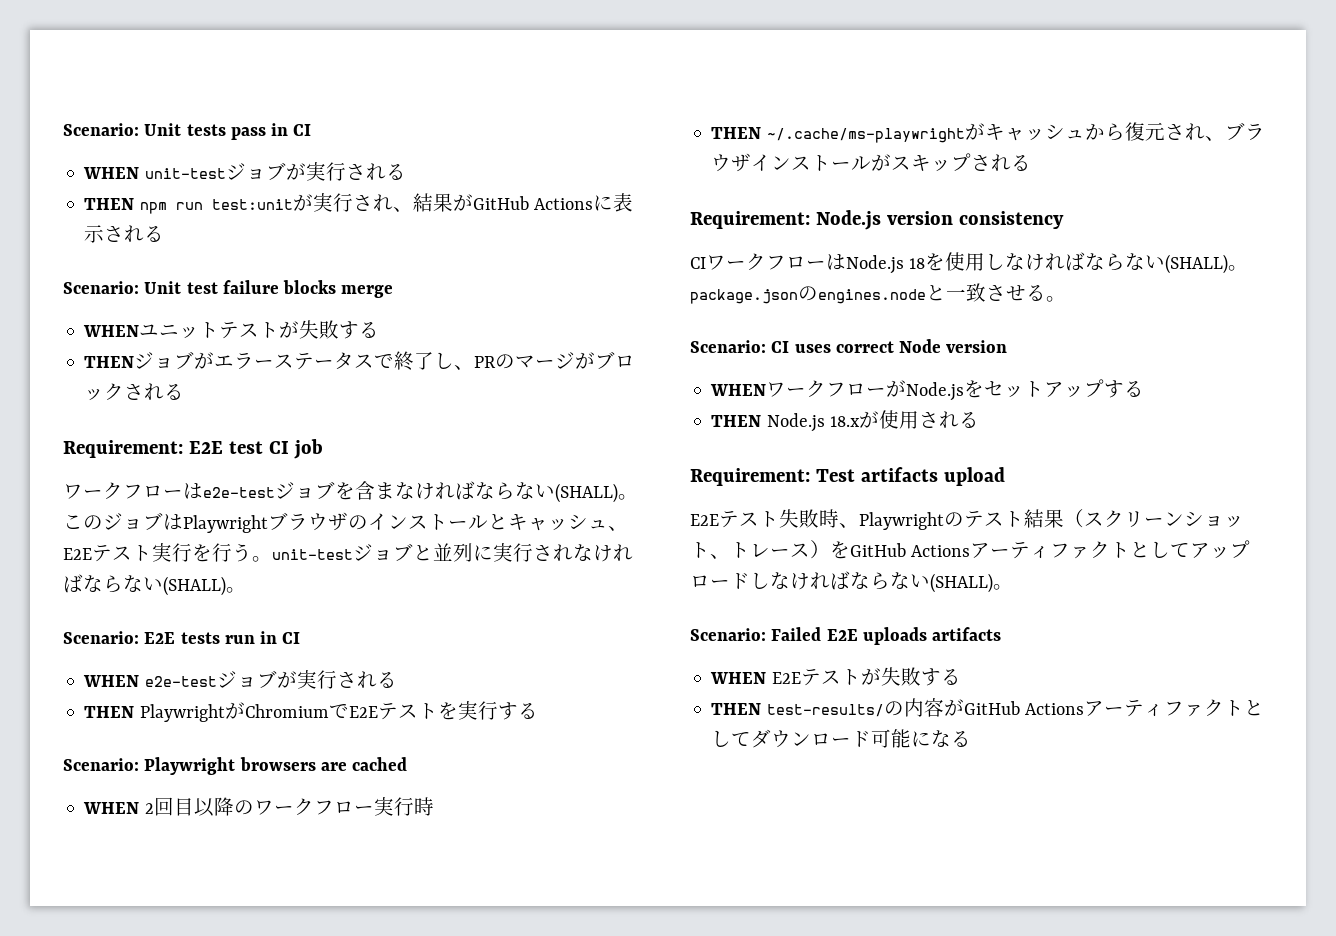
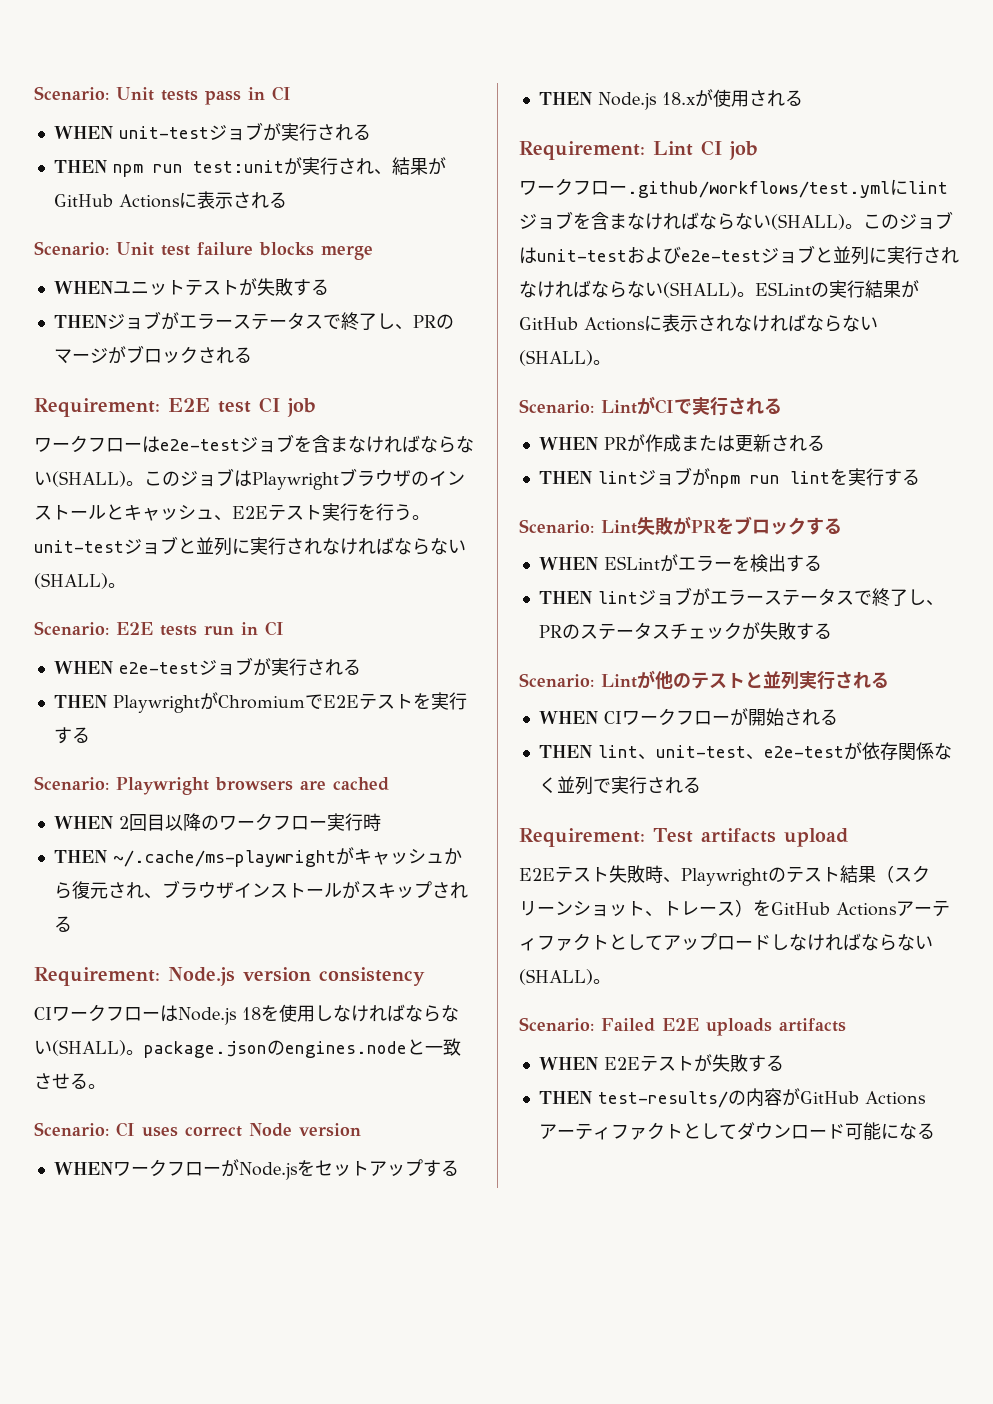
+ Requirement: Lint CI job
+ ワークフロー.github/workflows/test.ymlにlintジョブを含まなければならない(SHALL)。このジョブはunit-testおよびe2e-testジョブと並列に実行されなければならない(SHALL)。ESLintの実行結果がGitHub Actionsに表示されなければならない(SHALL)。
+ Scenario: LintがCIで実行される
+ WHEN PRが作成または更新される
+ THEN lintジョブがnpm run lintを実行する
+ Scenario: Lint失敗がPRをブロックする
+ WHEN ESLintがエラーを検出する
+ THEN lintジョブがエラーステータスで終了し、PRのステータスチェックが失敗する
+ Scenario: Lintが他のテストと並列実行される
+ WHEN CIワークフローが開始される
+ THEN lint、unit-test、e2e-testが依存関係なく並列で実行される

